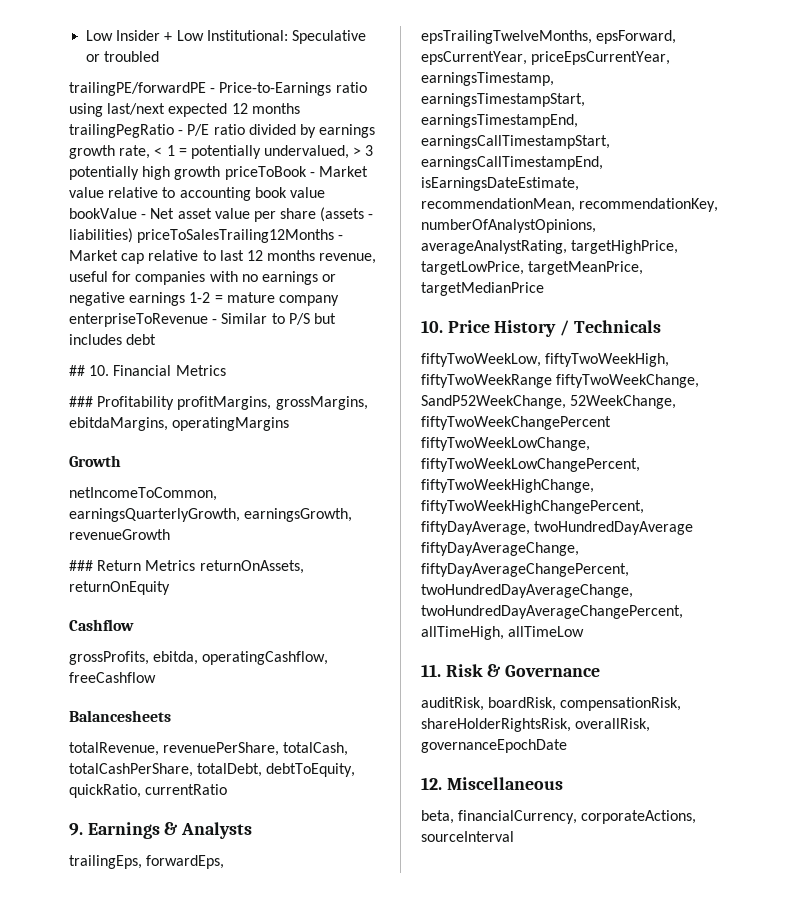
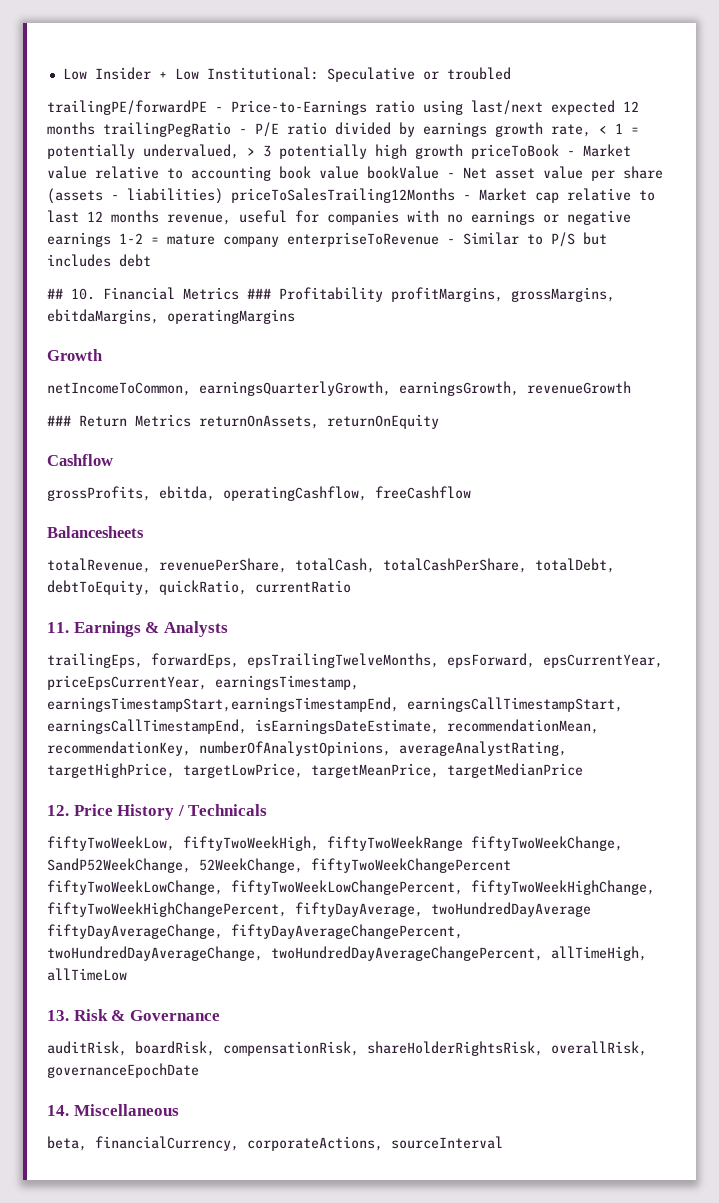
- ## 10. Financial Metrics
- ### Profitability profitMargins, grossMargins, ebitdaMargins, operatingMargins
+ ## 10. Financial Metrics ### Profitability profitMargins, grossMargins, ebitdaMargins, operatingMargins
- 9. Earnings & Analysts
+ 11. Earnings & Analysts
- 10. Price History / Technicals
+ 12. Price History / Technicals
- 11. Risk & Governance
+ 13. Risk & Governance
- 12. Miscellaneous
+ 14. Miscellaneous

